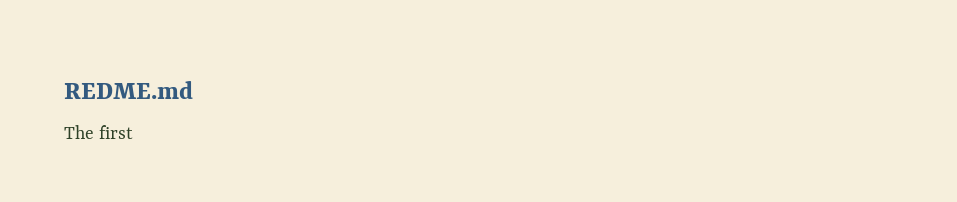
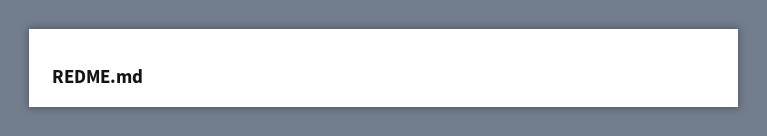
- The first

